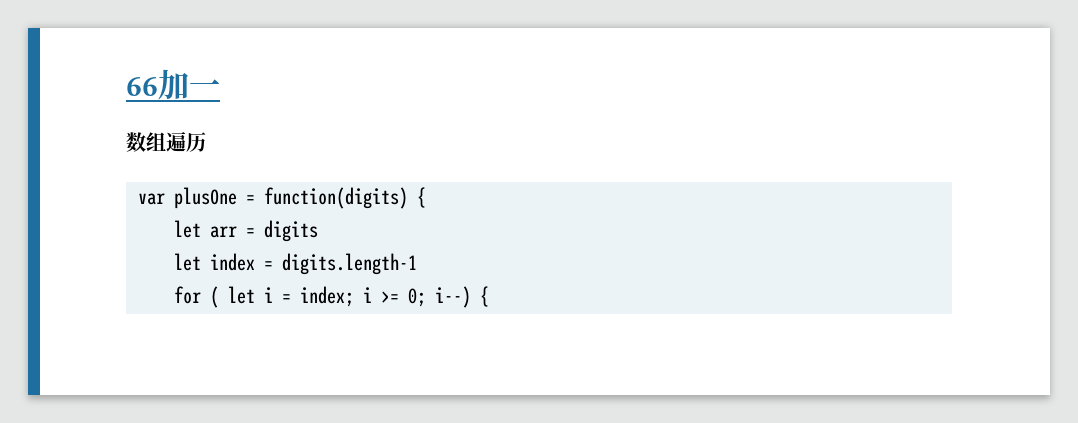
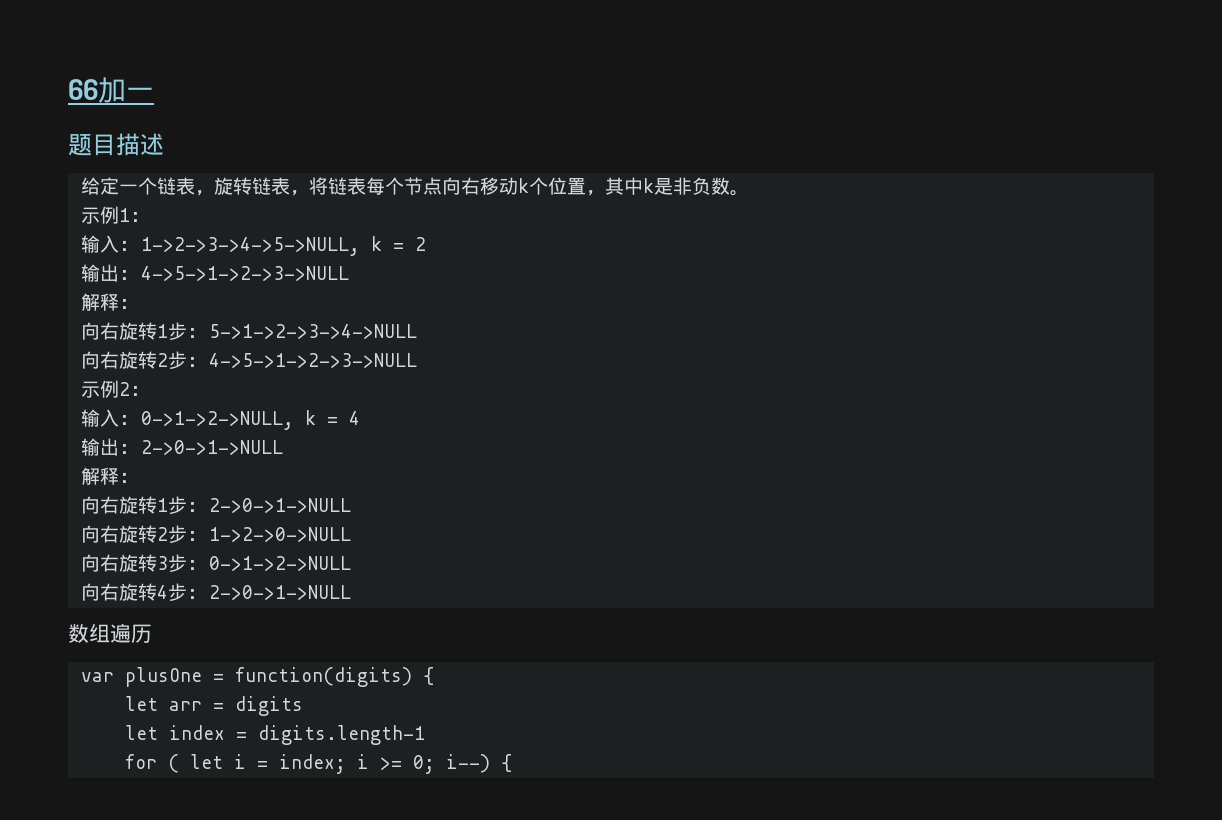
+ 题目描述
+ 给定一个链表，旋转链表，将链表每个节点向右移动k个位置，其中k是非负数。
+ 示例1:
+ 输入: 1->2->3->4->5->NULL, k = 2
+ 输出: 4->5->1->2->3->NULL
+ 解释:
+ 向右旋转1步: 5->1->2->3->4->NULL
+ 向右旋转2步: 4->5->1->2->3->NULL
+ 示例2:
+ 输入: 0->1->2->NULL, k = 4
+ 输出: 2->0->1->NULL
+ 解释:
+ 向右旋转1步: 2->0->1->NULL
+ 向右旋转2步: 1->2->0->NULL
+ 向右旋转3步: 0->1->2->NULL
+ 向右旋转4步: 2->0->1->NULL

